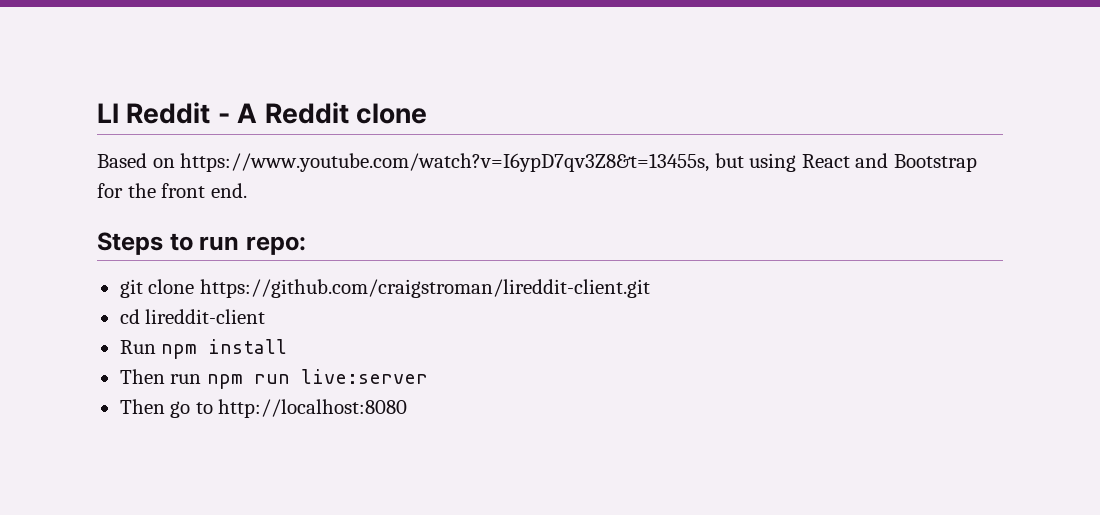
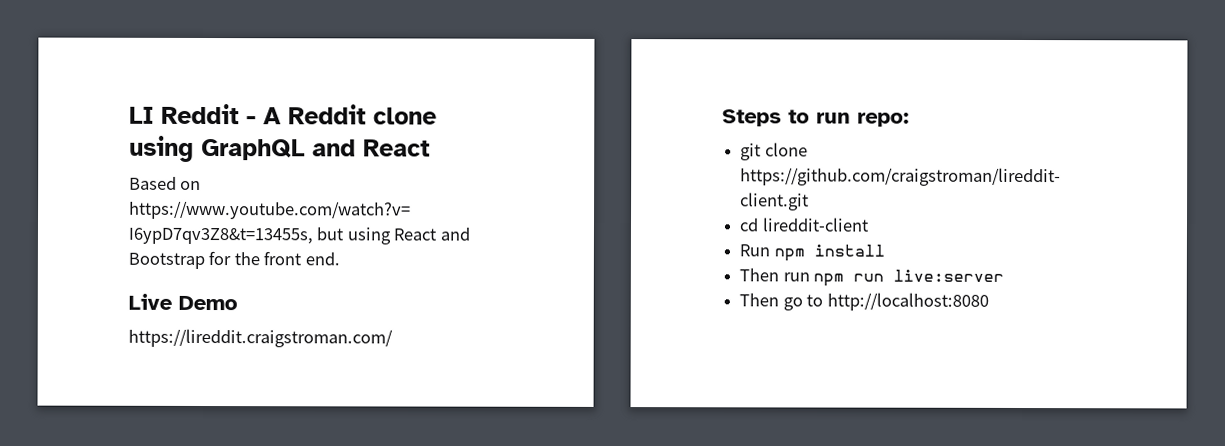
- LI Reddit - A Reddit clone
+ LI Reddit - A Reddit clone using GraphQL and React
+ Live Demo
+ https://lireddit.craigstroman.com/

